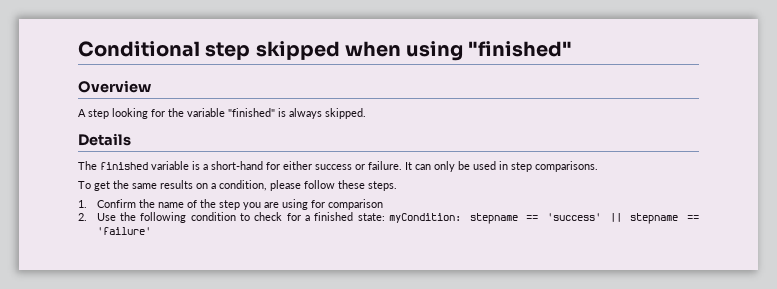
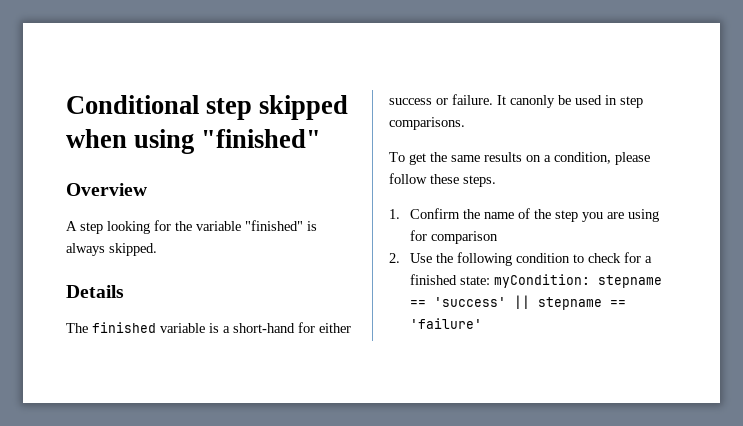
- It can only be used in step comparisons.
+ It canonly be used in step comparisons.

